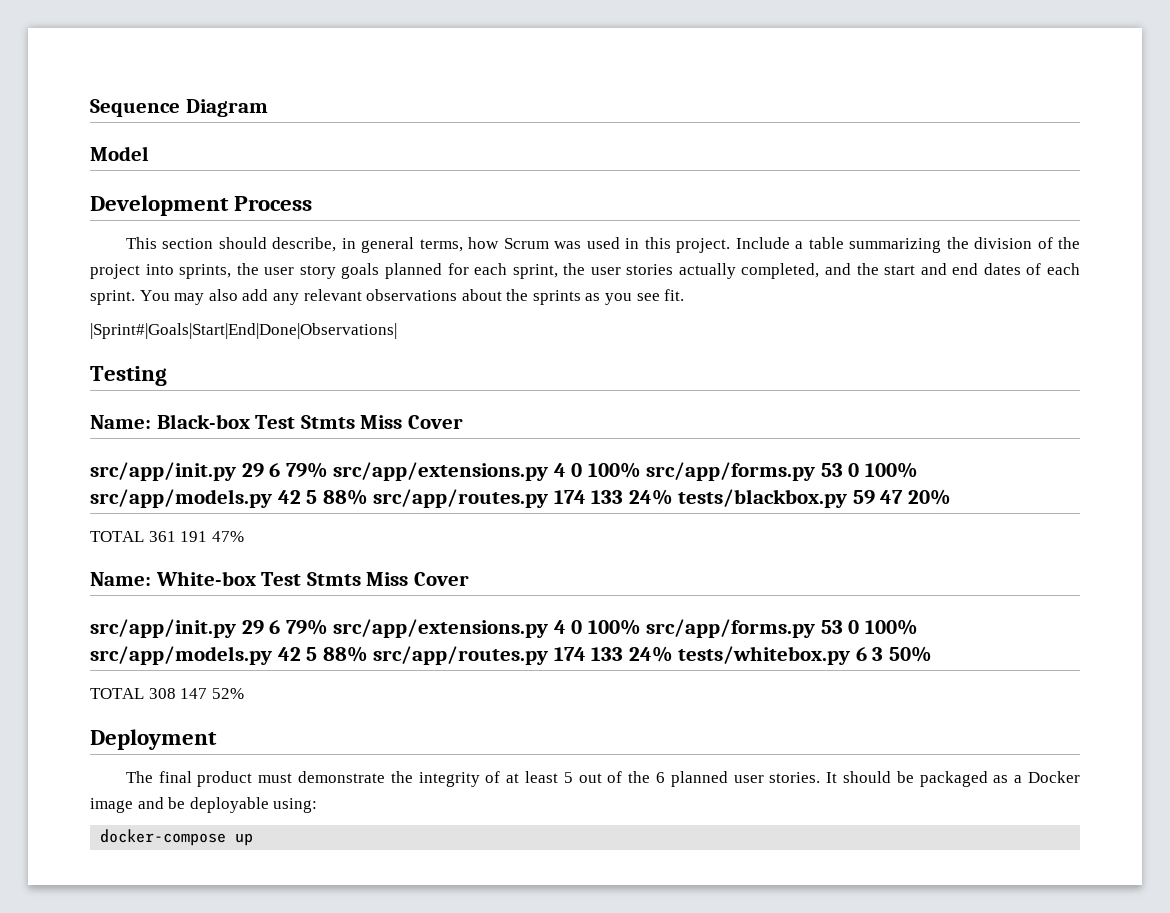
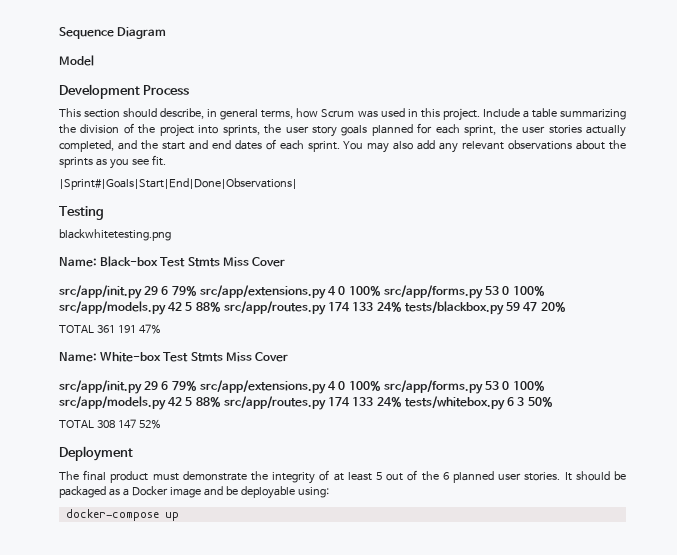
+ blackwhitetesting.png

